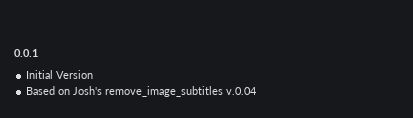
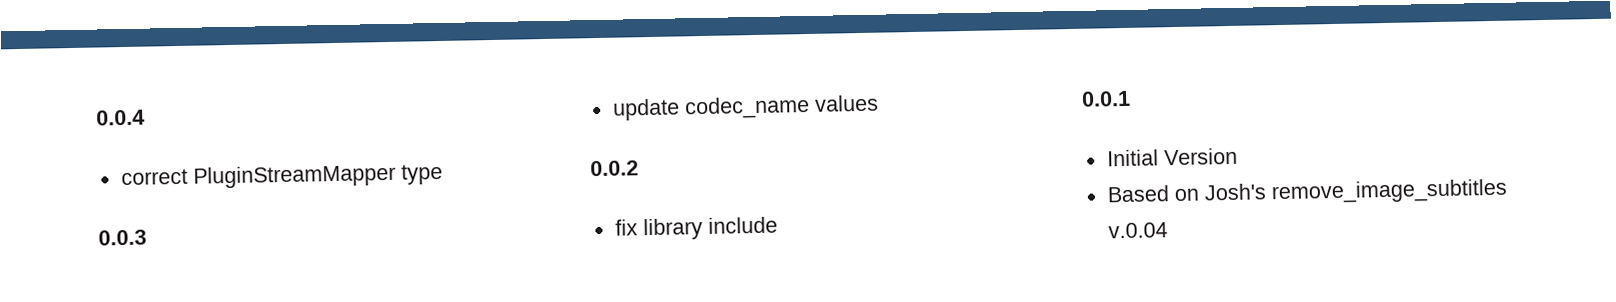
+ 0.0.4
+ correct PluginStreamMapper type
+ 0.0.3
+ update codec_name values
+ 0.0.2
+ fix library include

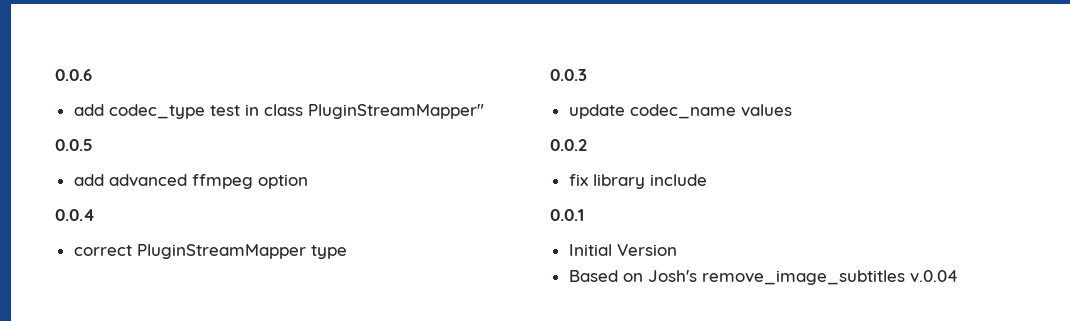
+ 0.0.6
+ add codec_type test in class PluginStreamMapper"
+ 0.0.5
+ add advanced ffmpeg option

